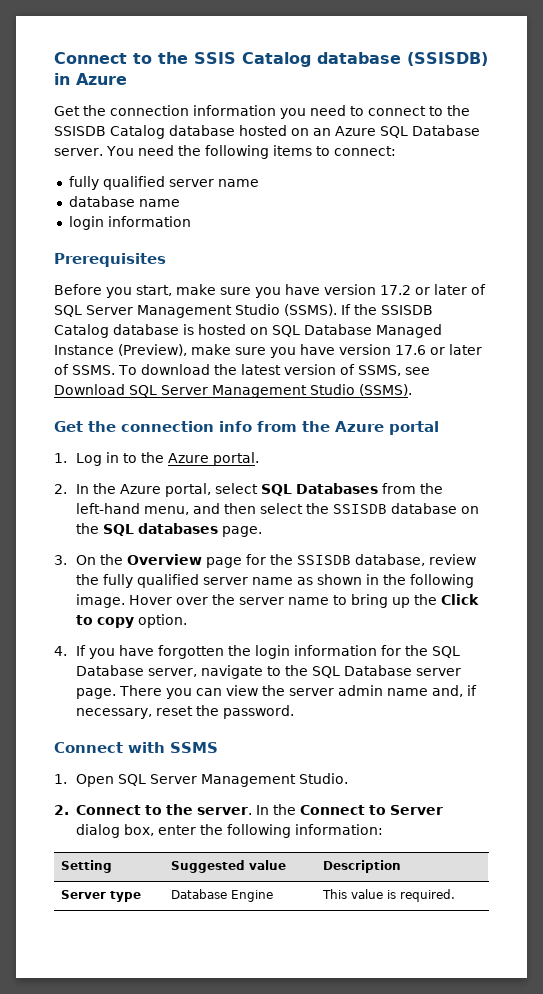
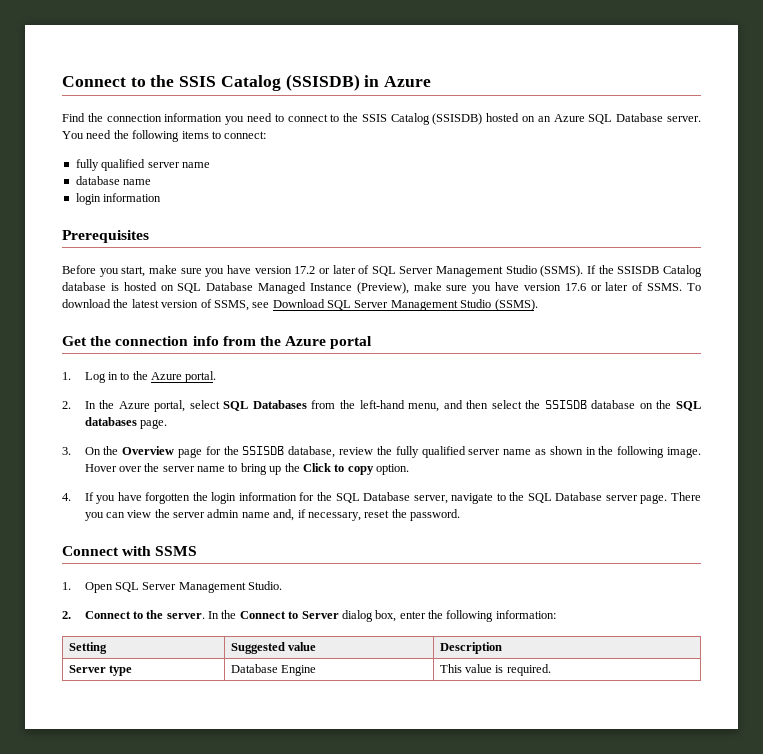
- Connect to the SSIS Catalog database (SSISDB) in Azure
+ Connect to the SSIS Catalog (SSISDB) in Azure
- Get the connection information you need to connect to the SSISDB Catalog database hosted on an Azure SQL Database server.
+ Find the connection information you need to connect to the SSIS Catalog (SSISDB) hosted on an Azure SQL Database server.

